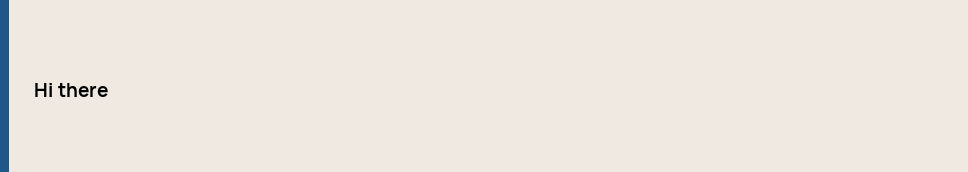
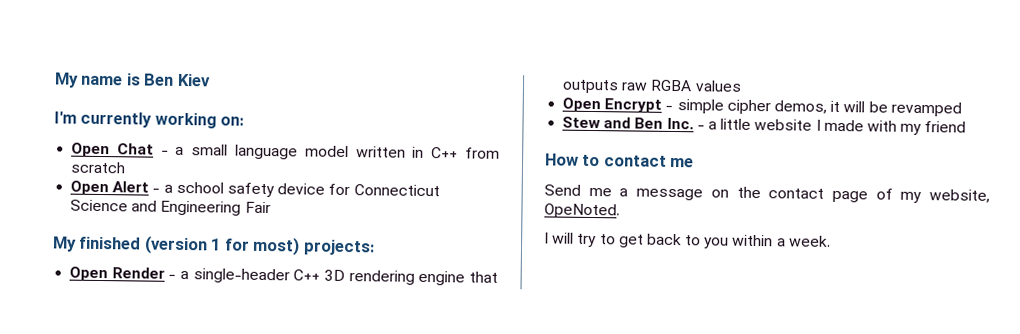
- Hi there
+ My name is Ben Kiev
+ I'm currently working on:
+ Open Chat - a small language model written in C++ from scratch
+ Open Alert - a school safety device for Connecticut Science and Engineering Fair
+ My finished (version 1 for most) projects:
+ Open Render - a single-header C++ 3D rendering engine that outputs raw RGBA values
+ Open Encrypt - simple cipher demos, it will be revamped
+ Stew and Ben Inc. - a little website I made with my friend
+ How to contact me
+ Send me a message on the contact page of my website, OpeNoted.
+ I will try to get back to you within a week.

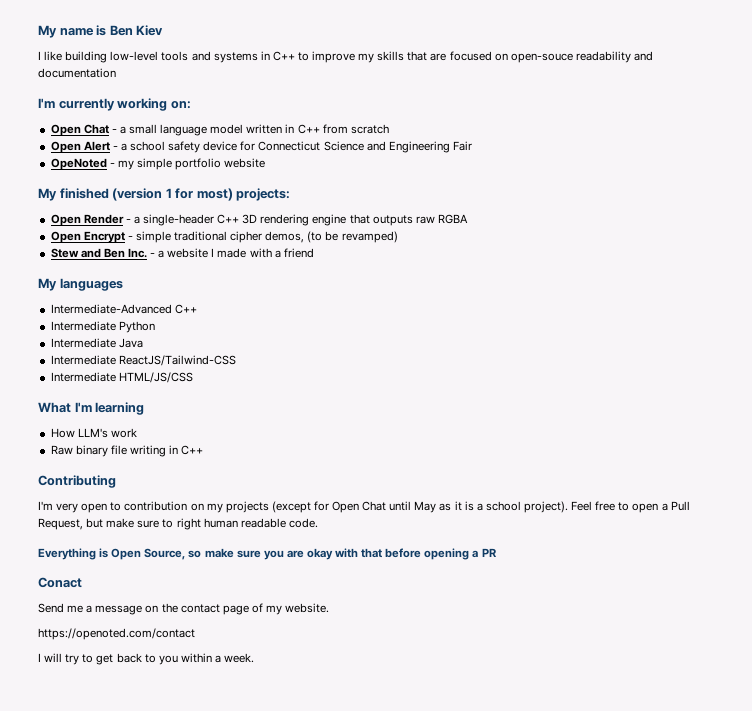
+ I like building low-level tools and systems in C++ to improve my skills that are focused on open-souce readability and documentation
+ OpeNoted - my simple portfolio website
- Open Render - a single-header C++ 3D rendering engine that outputs raw RGBA values
+ Open Render - a single-header C++ 3D rendering engine that outputs raw RGBA
- Open Encrypt - simple cipher demos, it will be revamped
+ Open Encrypt - simple traditional cipher demos, (to be revamped)
- Stew and Ben Inc. - a little website I made with my friend
+ Stew and Ben Inc. - a website I made with a friend
- How to contact me
+ My languages
+ Intermediate-Advanced C++
+ Intermediate Python
+ Intermediate Java
+ Intermediate ReactJS/Tailwind-CSS
+ Intermediate HTML/JS/CSS
+ What I'm learning
+ How LLM's work
+ Raw binary file writing in C++
+ Contributing
+ I'm very open to contribution on my projects (except for Open Chat until May as it is a school project). Feel free to open a Pull Request, but make sure to right human readable code.
+ Everything is Open Source, so make sure you are okay with that before opening a PR
+ Conact
- Send me a message on the contact page of my website, OpeNoted.
+ Send me a message on the contact page of my website.
+ https://openoted.com/contact

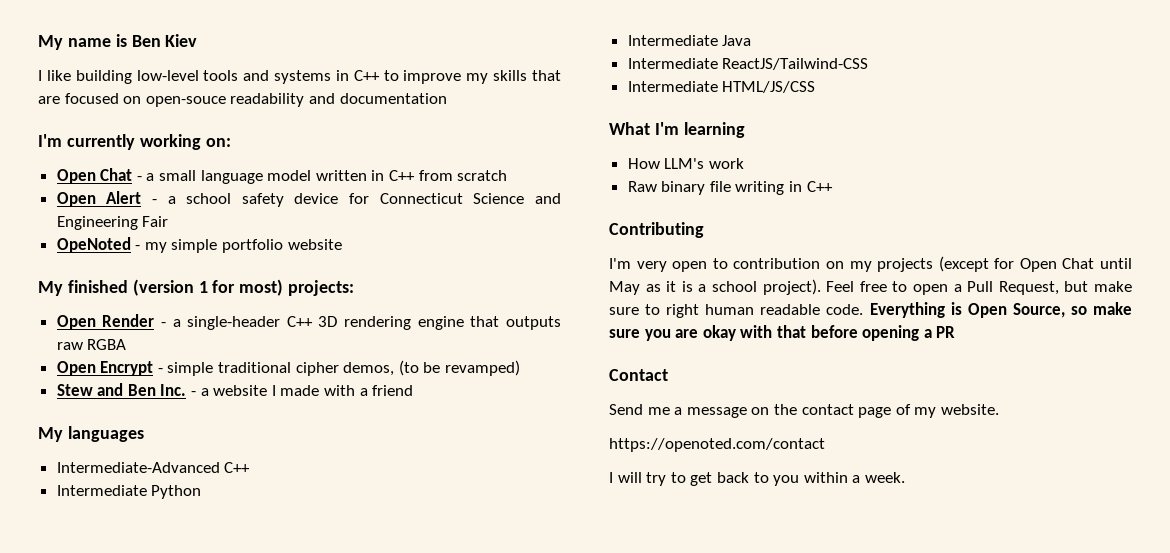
- Feel free to open a Pull Request, but make sure to right human readable code.
- Everything is Open Source, so make sure you are okay with that before opening a PR
+ Feel free to open a Pull Request, but make sure to right human readable code. Everything is Open Source, so make sure you are okay with that before opening a PR
- Conact
+ Contact

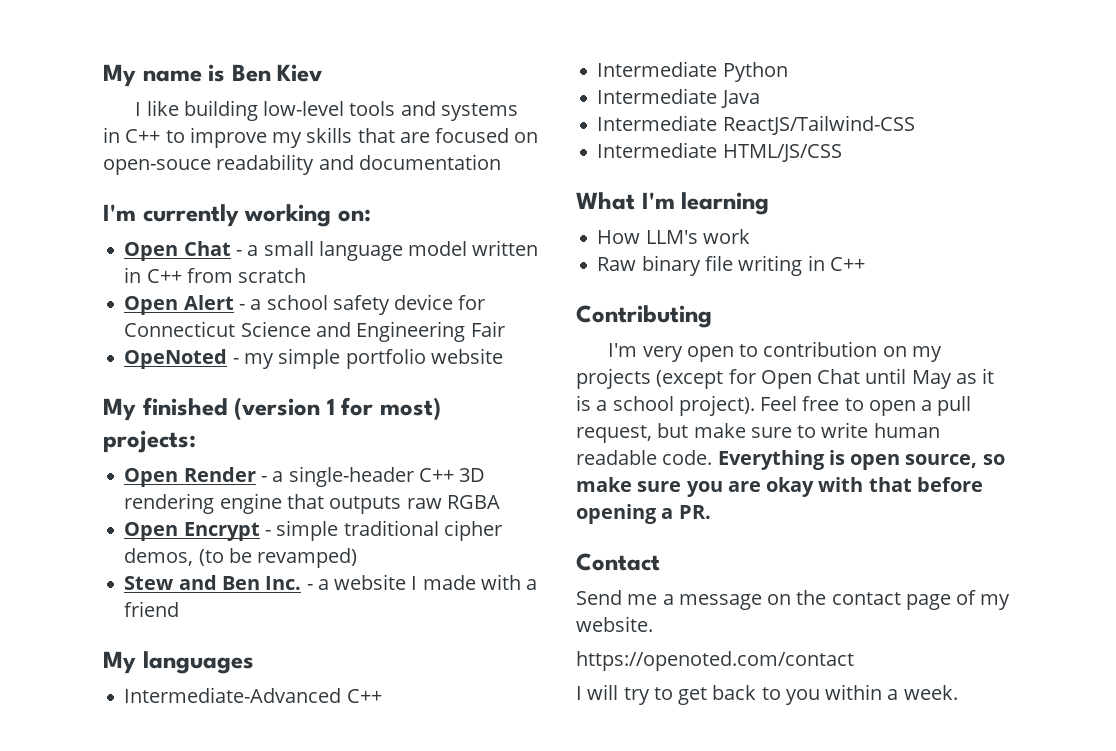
- Feel free to open a Pull Request, but make sure to right human readable code.
+ Feel free to open a pull request, but make sure to write human readable code.
- Everything is Open Source, so make sure you are okay with that before opening a PR
+ Everything is open source, so make sure you are okay with that before opening a PR.

